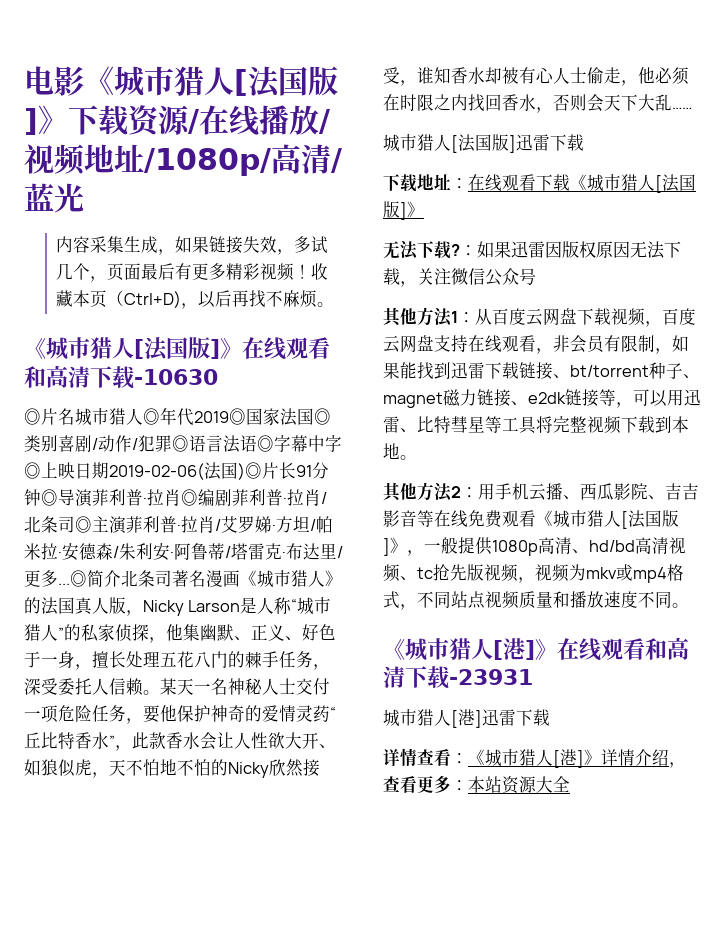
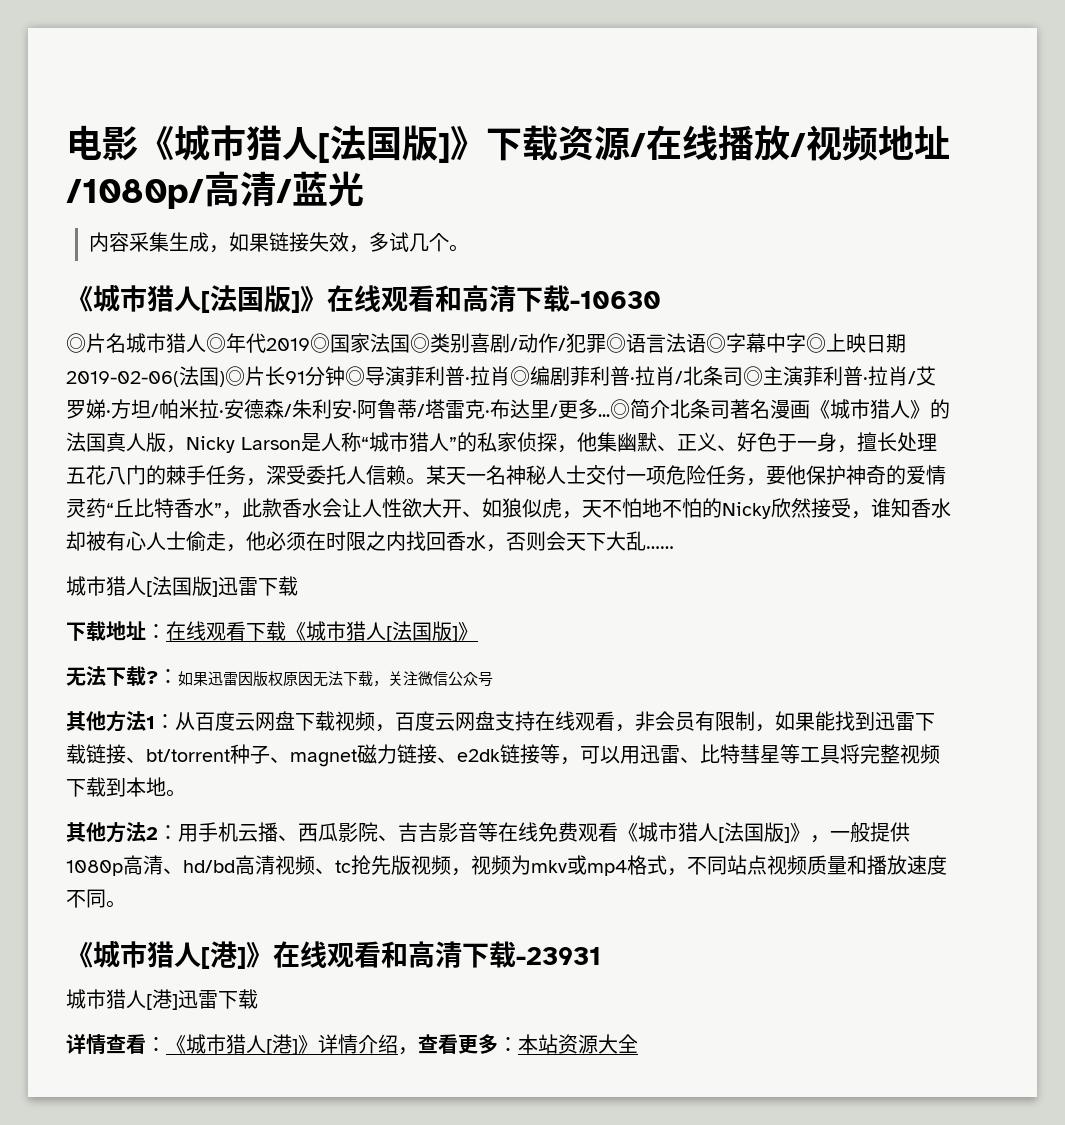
- 内容采集生成，如果链接失效，多试几个，页面最后有更多精彩视频！收藏本页（Ctrl+D)，以后再找不麻烦。
+ 内容采集生成，如果链接失效，多试几个。

